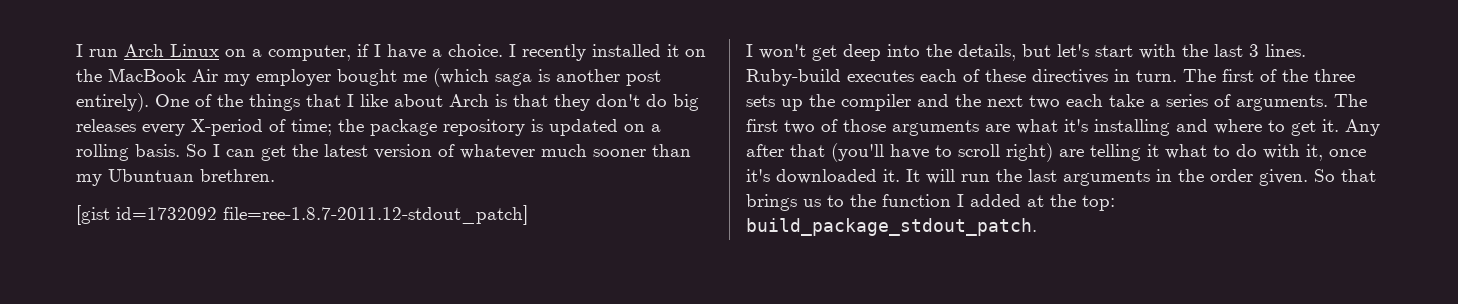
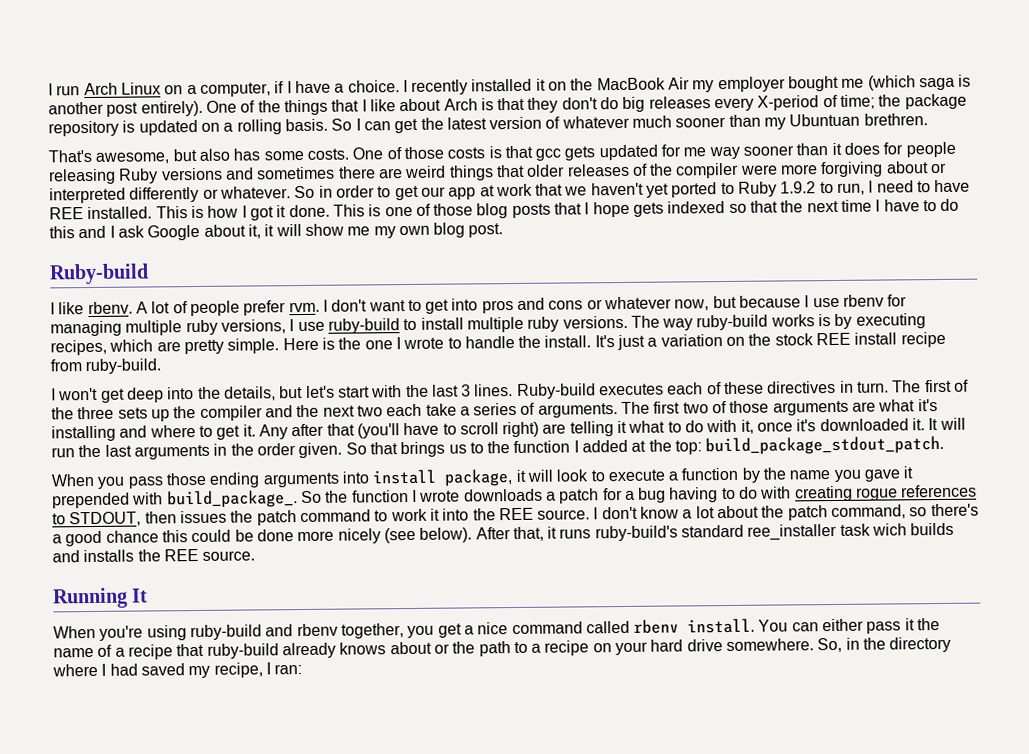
- [gist id=1732092 file=ree-1.8.7-2011.12-stdout_patch]
+ That's awesome, but also has some costs. One of those costs is that gcc gets updated for me way sooner than it does for people releasing Ruby versions and sometimes there are weird things that older releases of the compiler were more forgiving about or interpreted differently or whatever. So in order to get our app at work that we haven't yet ported to Ruby 1.9.2 to run, I need to have REE installed. This is how I got it done. This is one of those blog posts that I hope gets indexed so that the next time I have to do this and I ask Google about it, it will show me my own blog post.
+ Ruby-build
+ I like rbenv. A lot of people prefer rvm. I don't want to get into pros and cons or whatever now, but because I use rbenv for managing multiple ruby versions, I use ruby-build to install multiple ruby versions. The way ruby-build works is by executing recipes, which are pretty simple. Here is the one I wrote to handle the install. It's just a variation on the stock REE install recipe from ruby-build.
+ When you pass those ending arguments into install package, it will look to execute a function by the name you gave it prepended with build_package_. So the function I wrote downloads a patch for a bug having to do with creating rogue references to STDOUT, then issues the patch command to work it into the REE source. I don't know a lot about the patch command, so there's a good chance this could be done more nicely (see below). After that, it runs ruby-build's standard ree_installer task wich builds and installs the REE source.
+ Running It
+ When you're using ruby-build and rbenv together, you get a nice command called rbenv install. You can either pass it the name of a recipe that ruby-build already knows about or the path to a recipe on your hard drive somewhere. So, in the directory where I had saved my recipe, I ran:

